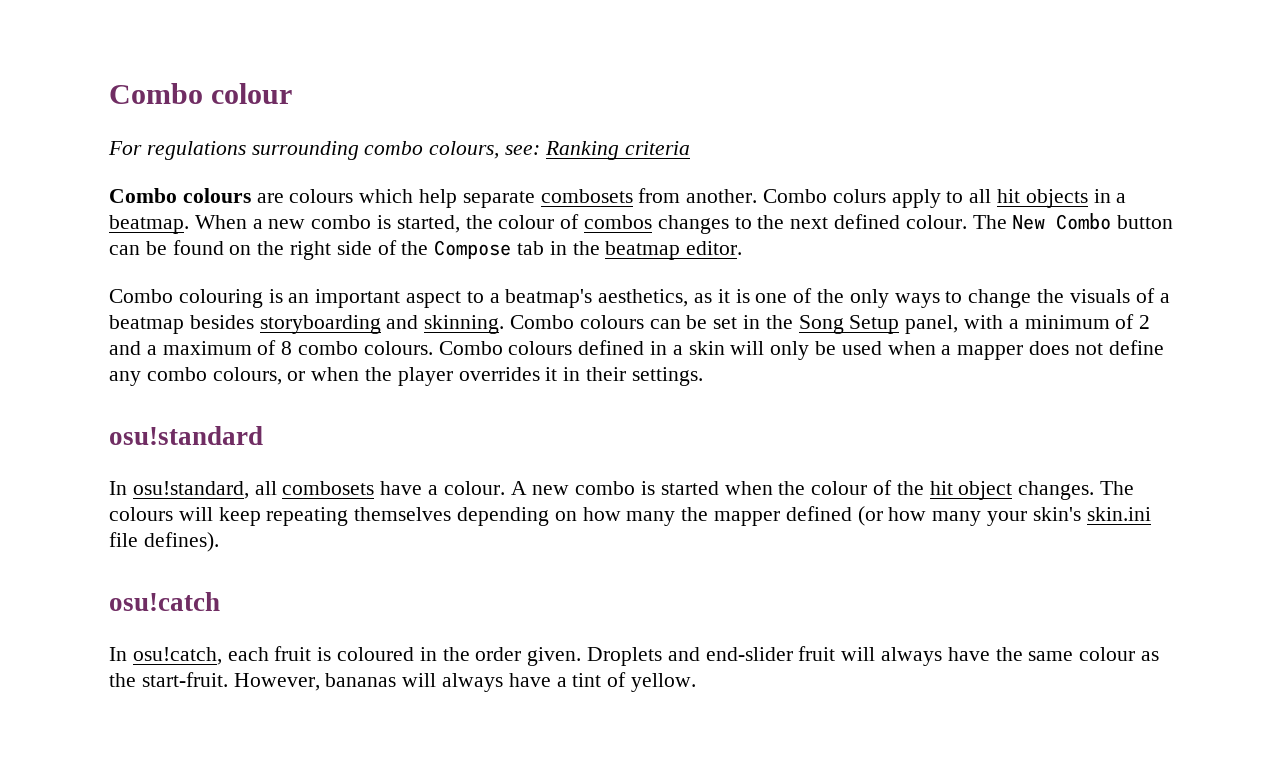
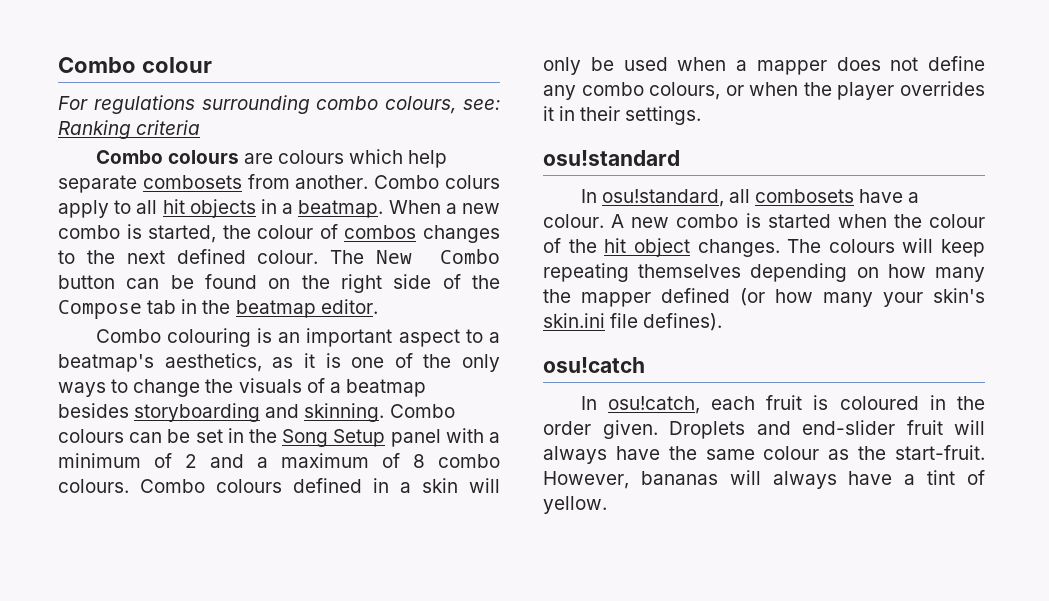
- Combo colours can be set in the Song Setup panel, with a minimum of 2 and a maximum of 8 combo colours.
+ Combo colours can be set in the Song Setup panel with a minimum of 2 and a maximum of 8 combo colours.

